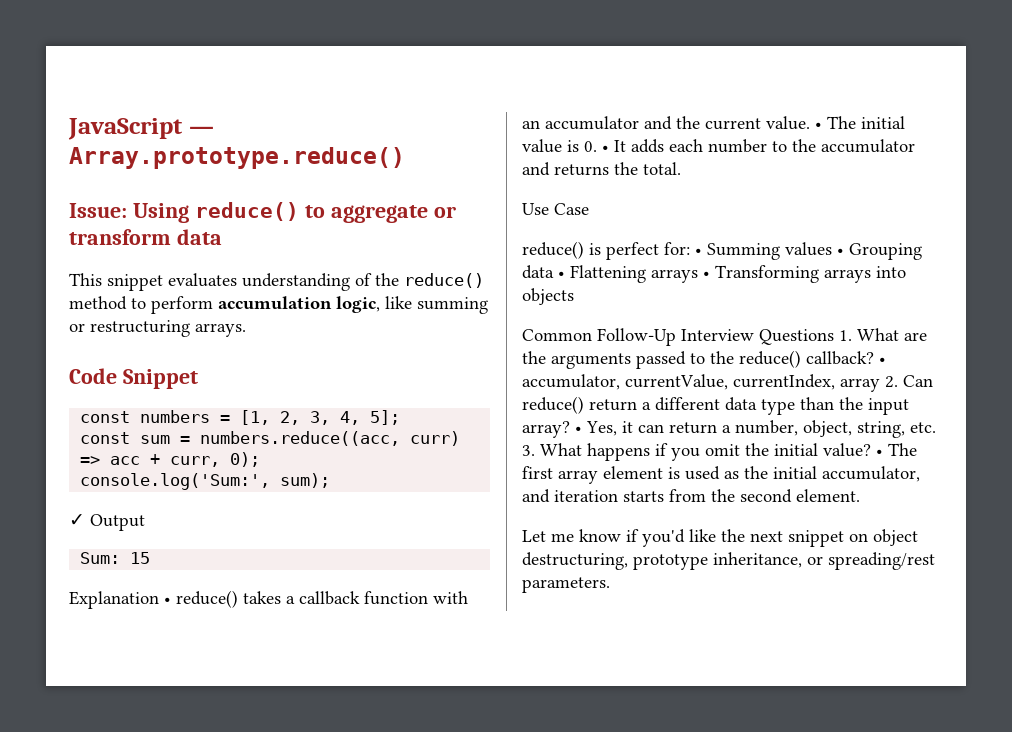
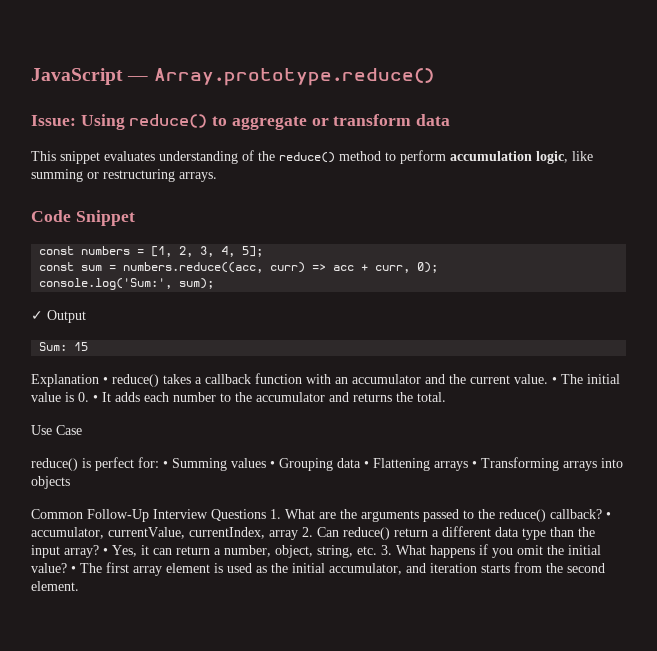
- Let me know if you'd like the next snippet on object destructuring, prototype inheritance, or spreading/rest parameters.

